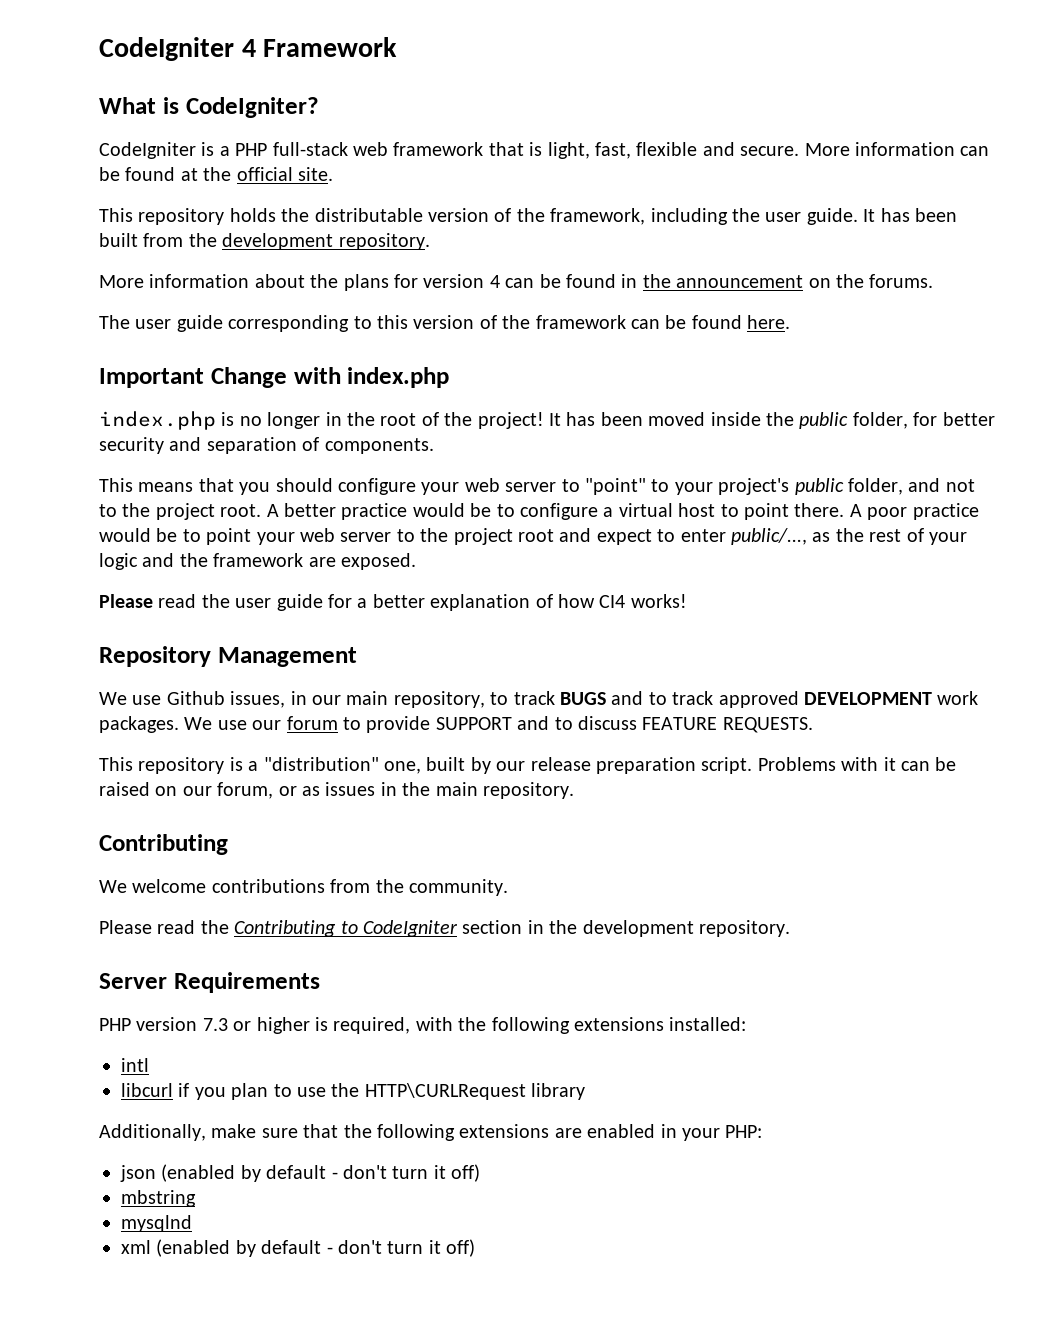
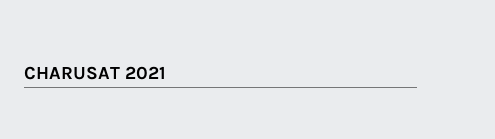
- CodeIgniter 4 Framework
- What is CodeIgniter?
- CodeIgniter is a PHP full-stack web framework that is light, fast, flexible and secure. More information can be found at the official site.
- This repository holds the distributable version of the framework, including the user guide. It has been built from the development repository.
- More information about the plans for version 4 can be found in the announcement on the forums.
- The user guide corresponding to this version of the framework can be found here.
- Important Change with index.php
- index.php is no longer in the root of the project! It has been moved inside the public folder, for better security and separation of components.
- This means that you should configure your web server to "point" to your project's public folder, and not to the project root. A better practice would be to configure a virtual host to point there. A poor practice would be to point your web server to the project root and expect to enter public/..., as the rest of your logic and the framework are exposed.
- Please read the user guide for a better explanation of how CI4 works!
- Repository Management
- We use Github issues, in our main repository, to track BUGS and to track approved DEVELOPMENT work packages. We use our forum to provide SUPPORT and to discuss FEATURE REQUESTS.
- This repository is a "distribution" one, built by our release preparation script. Problems with it can be raised on our forum, or as issues in the main repository.
- Contributing
- We welcome contributions from the community.
- Please read the Contributing to CodeIgniter section in the development repository.
- Server Requirements
- PHP version 7.3 or higher is required, with the following extensions installed:
- intl
- libcurl if you plan to use the HTTP\CURLRequest library
- Additionally, make sure that the following extensions are enabled in your PHP:
- json (enabled by default - don't turn it off)
- mbstring
- mysqlnd
- xml (enabled by default - don't turn it off)
+ CHARUSAT 2021

